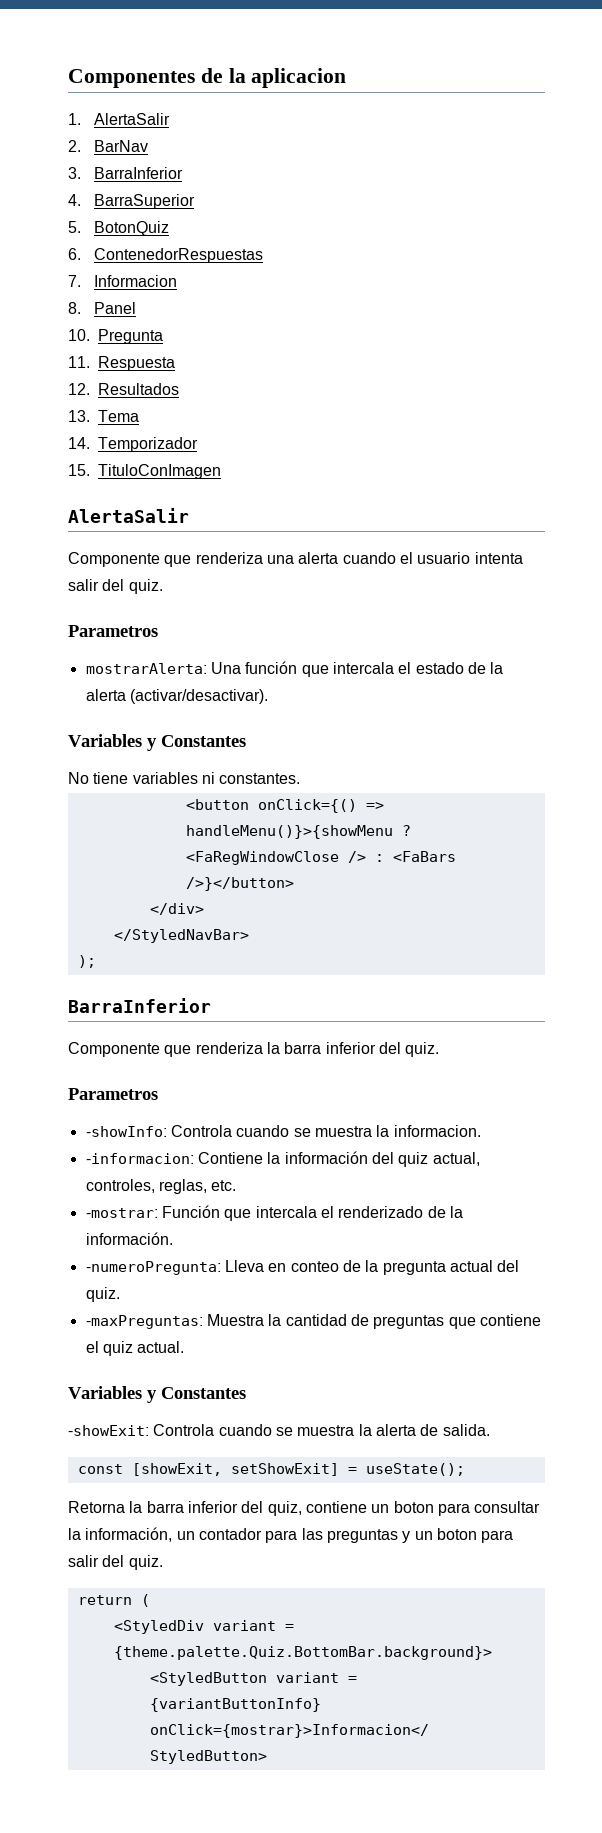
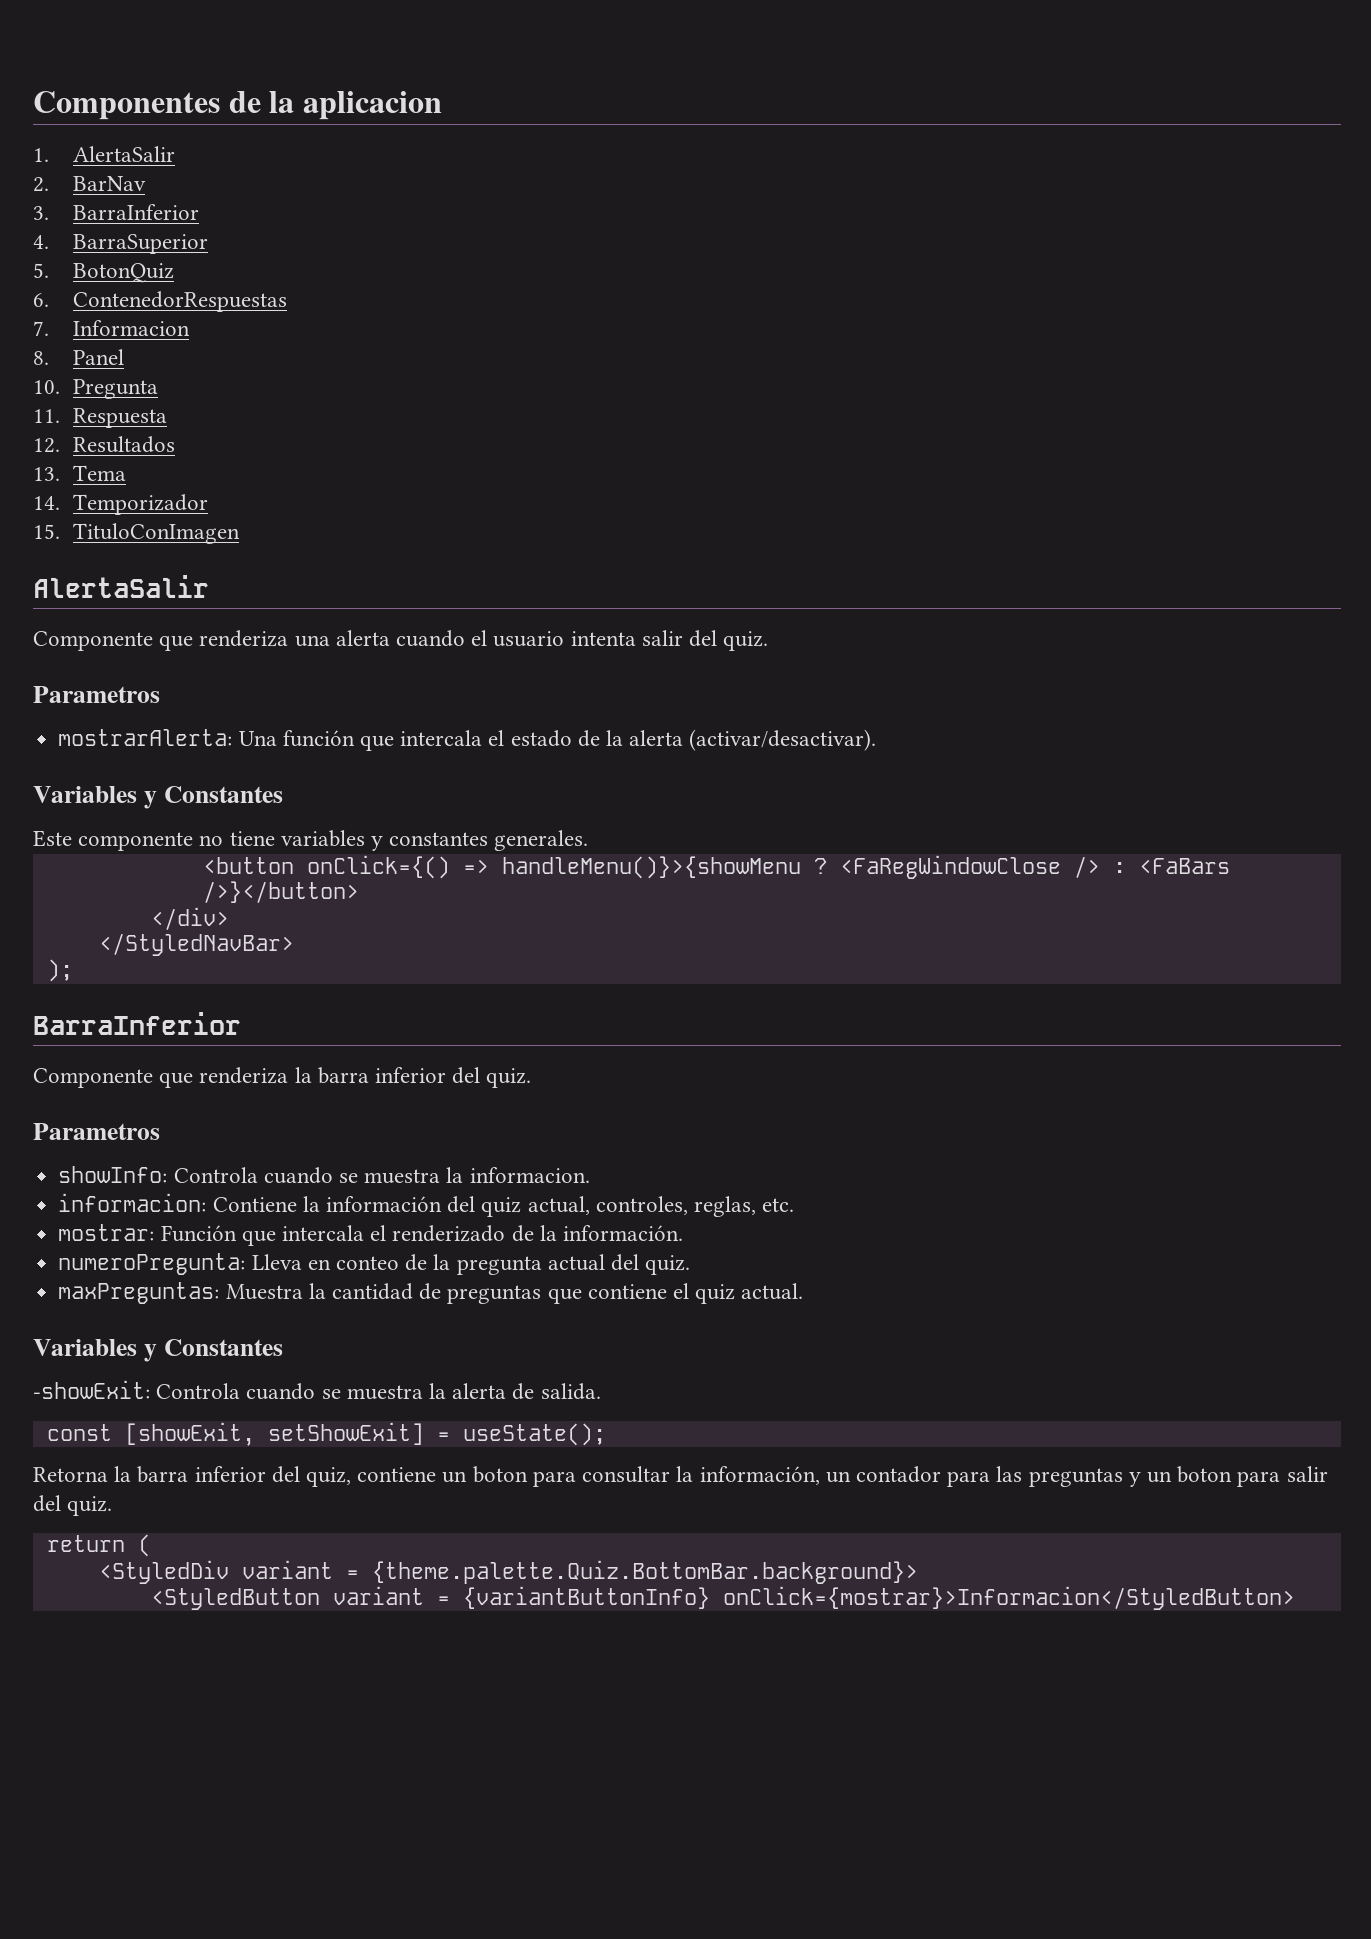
- No tiene variables ni constantes.
+ Este componente no tiene variables y constantes generales.
- -showInfo: Controla cuando se muestra la informacion.
+ showInfo: Controla cuando se muestra la informacion.
- -informacion: Contiene la información del quiz actual, controles, reglas, etc.
+ informacion: Contiene la información del quiz actual, controles, reglas, etc.
- -mostrar: Función que intercala el renderizado de la información.
+ mostrar: Función que intercala el renderizado de la información.
- -numeroPregunta: Lleva en conteo de la pregunta actual del quiz.
+ numeroPregunta: Lleva en conteo de la pregunta actual del quiz.
- -maxPreguntas: Muestra la cantidad de preguntas que contiene el quiz actual.
+ maxPreguntas: Muestra la cantidad de preguntas que contiene el quiz actual.

